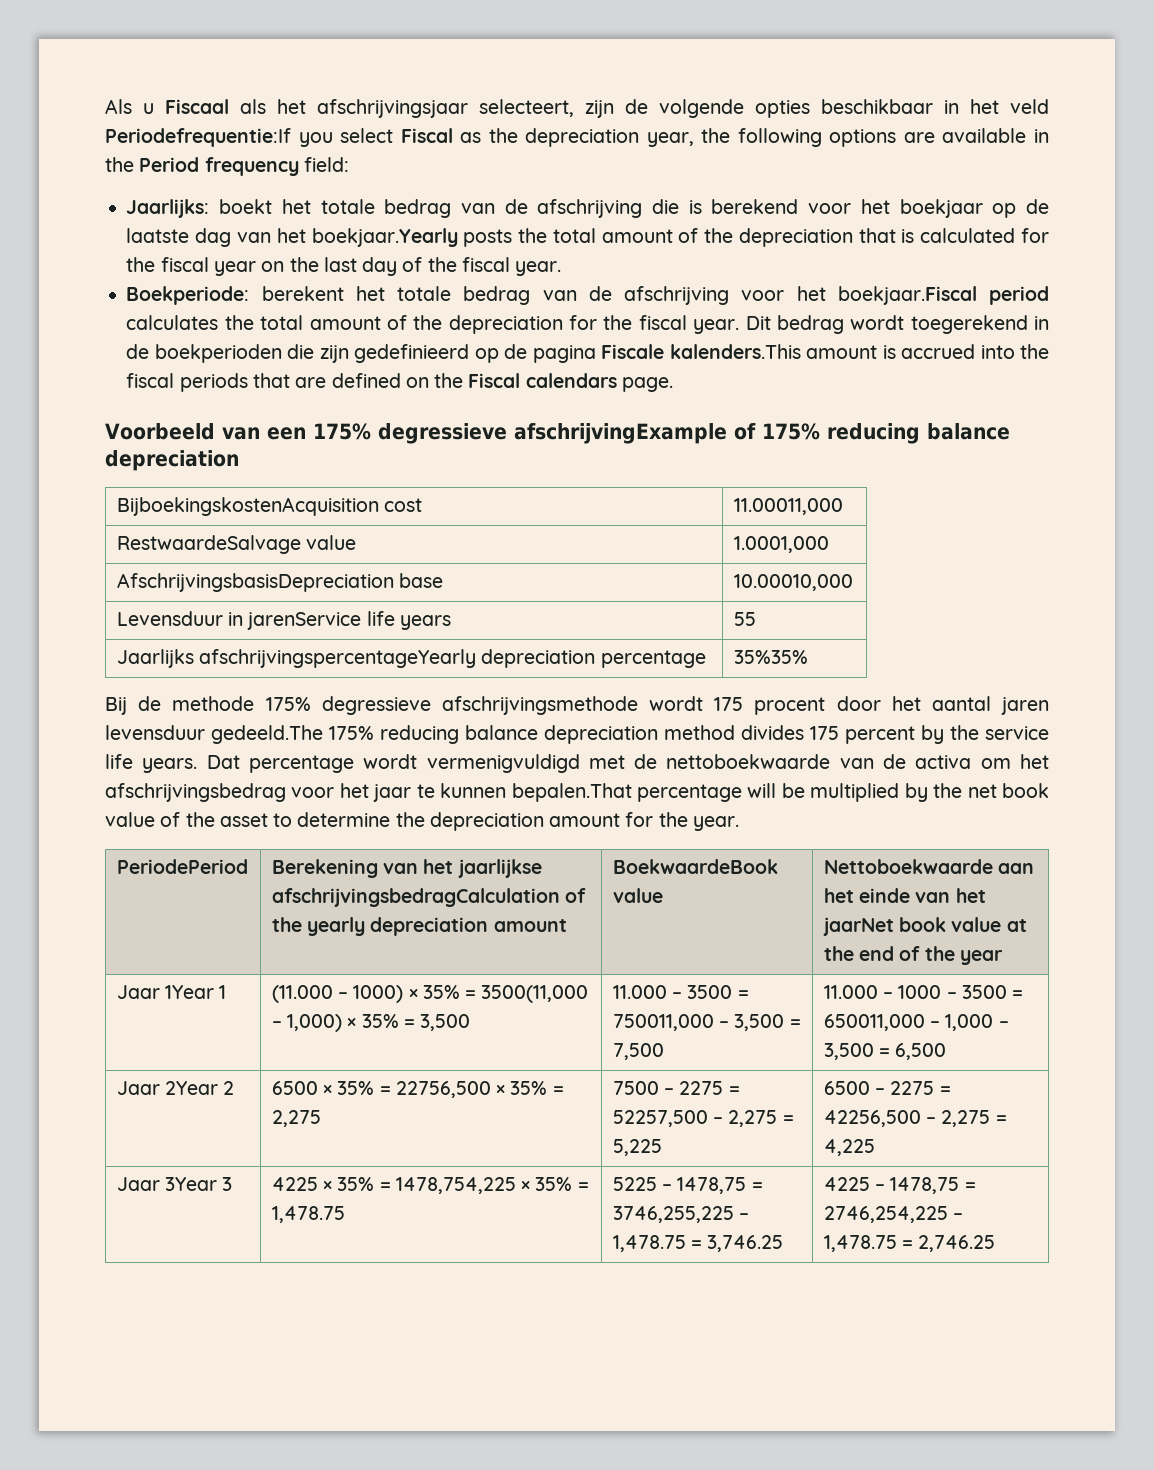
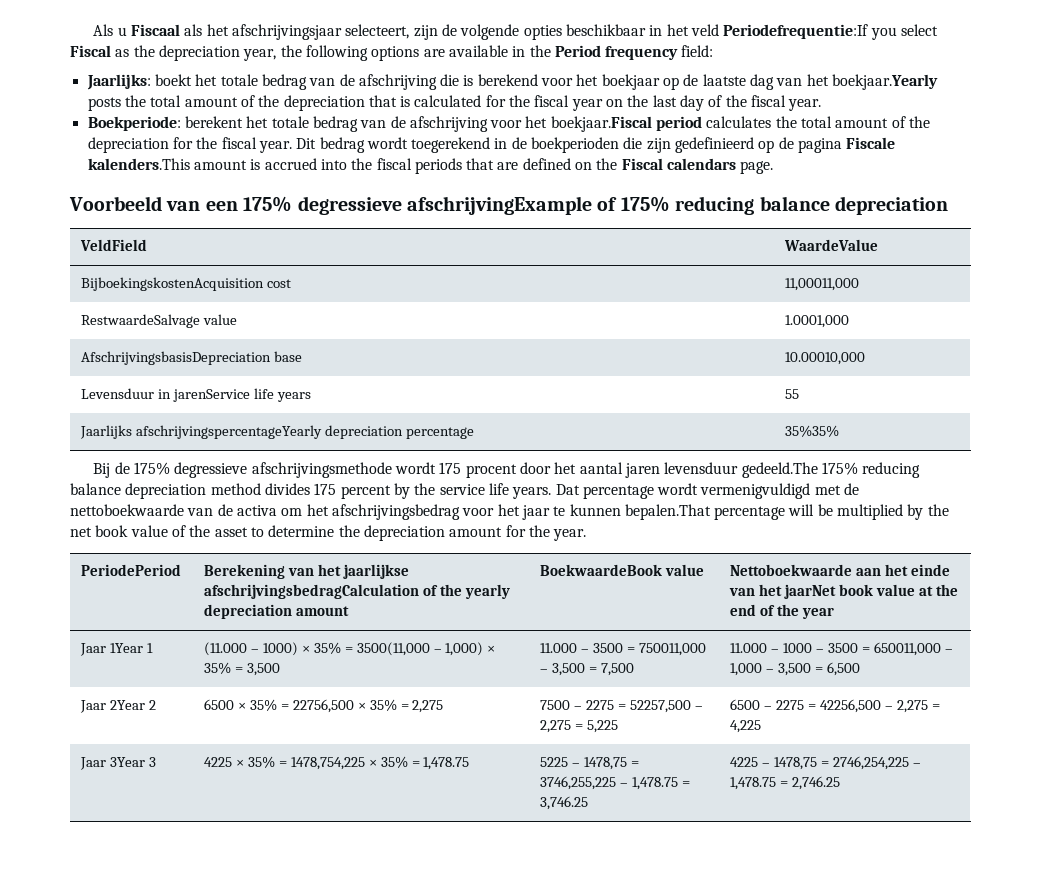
+ VeldField | WaardeValue
- BijboekingskostenAcquisition cost | 11.00011,000
+ BijboekingskostenAcquisition cost | 11,00011,000
- Bij de methode 175% degressieve afschrijvingsmethode wordt 175 procent door het aantal jaren levensduur gedeeld.The 175% reducing balance depreciation method divides 175 percent by the service life years.
+ Bij de 175% degressieve afschrijvingsmethode wordt 175 procent door het aantal jaren levensduur gedeeld.The 175% reducing balance depreciation method divides 175 percent by the service life years.

